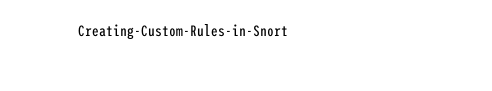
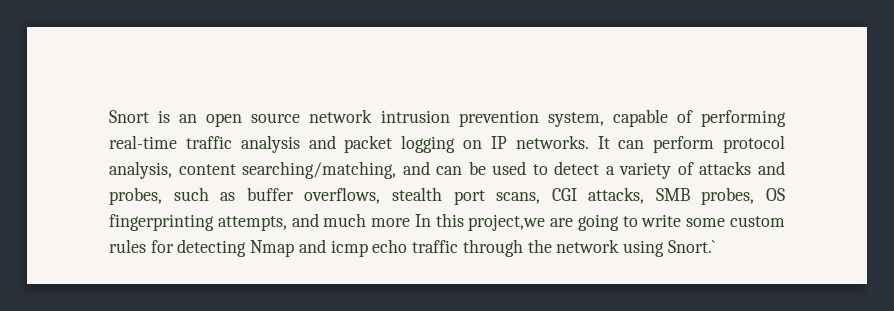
- Creating-Custom-Rules-in-Snort
+ Snort is an open source network intrusion prevention system, capable of performing real-time traffic analysis and packet logging on IP networks. It can perform protocol analysis, content searching/matching, and can be used to detect a variety of attacks and probes, such as buffer overflows, stealth port scans, CGI attacks, SMB probes, OS fingerprinting attempts, and much more In this project,we are going to write some custom rules for detecting Nmap and icmp echo traffic through the network using Snort.`

